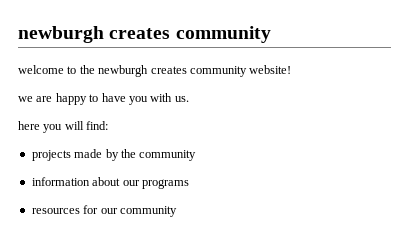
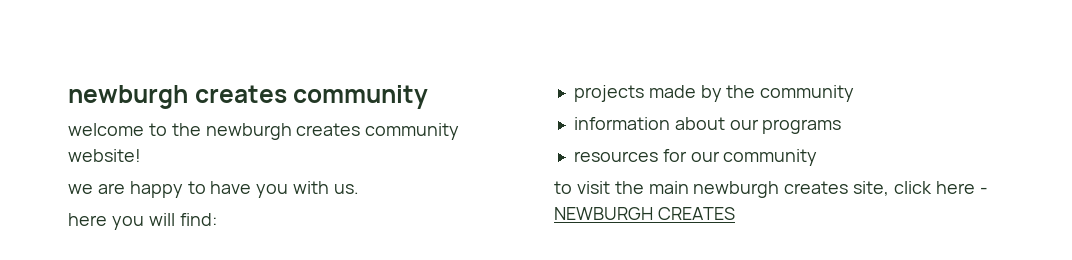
+ to visit the main newburgh creates site, click here - NEWBURGH CREATES

